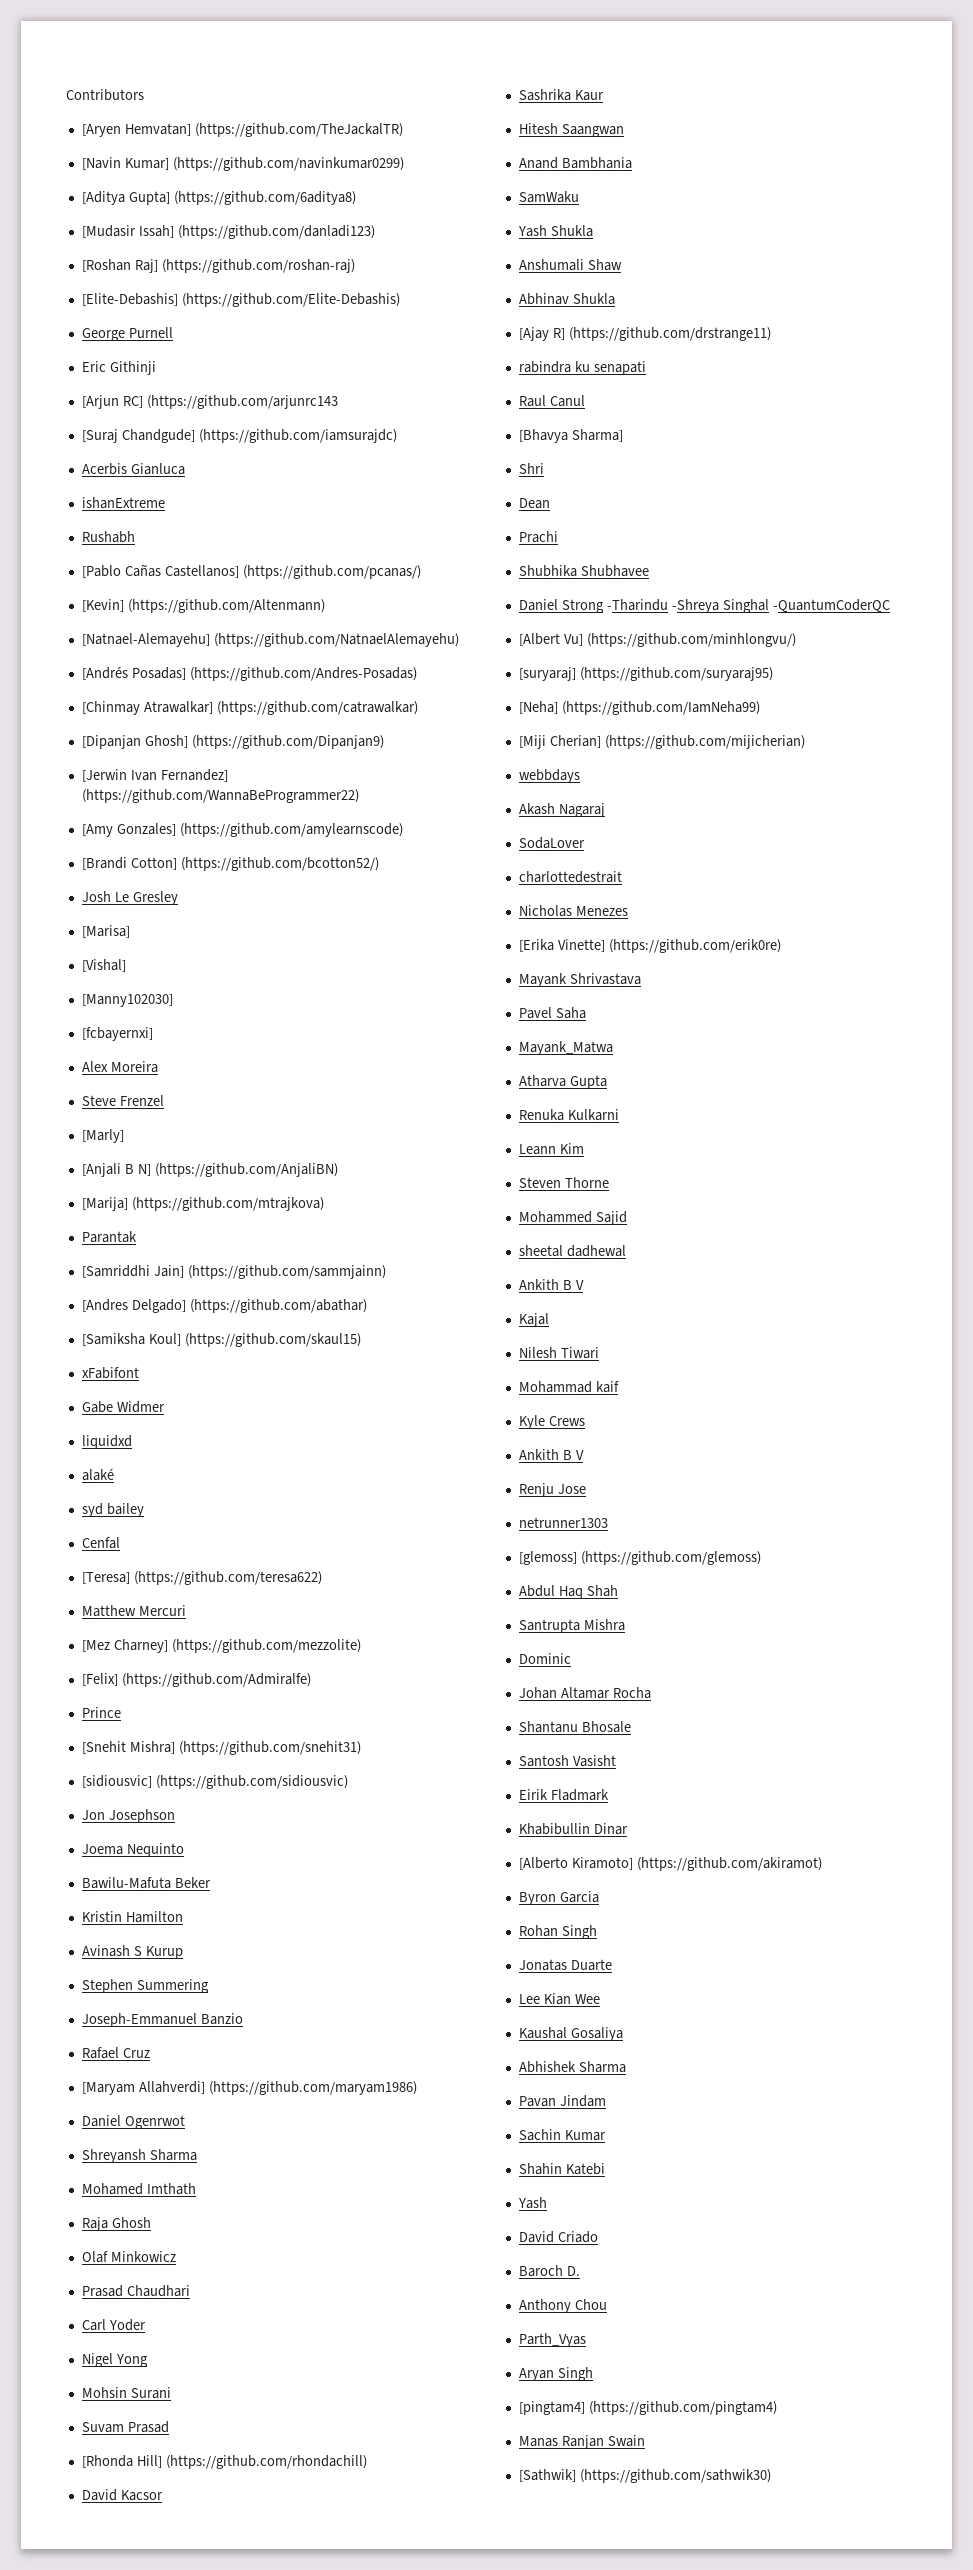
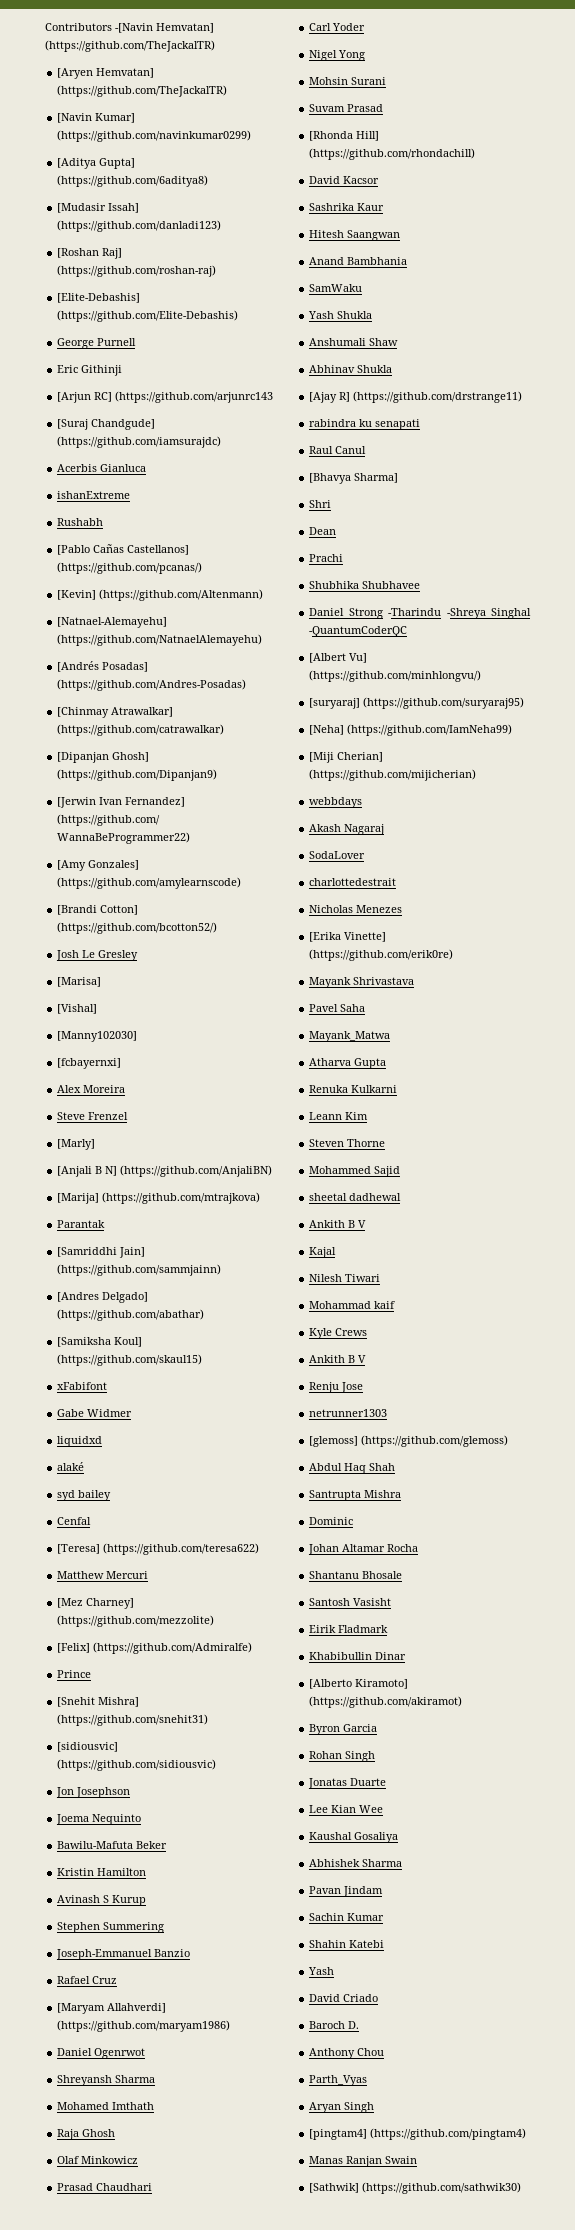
- Contributors
+ Contributors -[Navin Hemvatan] (https://github.com/TheJackalTR)

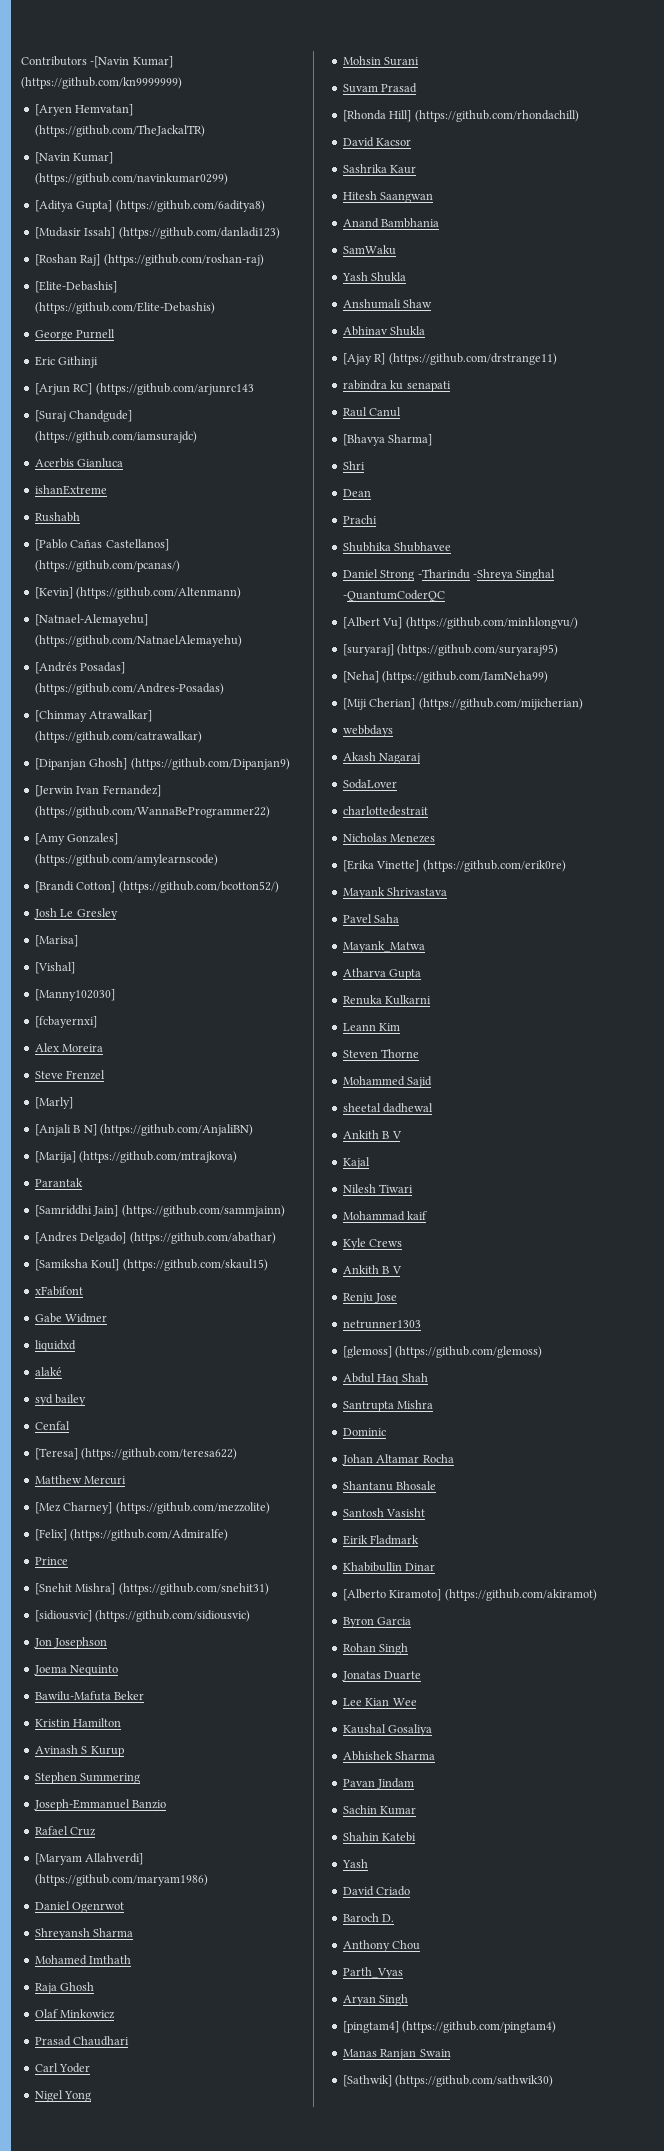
- Contributors -[Navin Hemvatan] (https://github.com/TheJackalTR)
+ Contributors -[Navin Kumar] (https://github.com/kn9999999)

